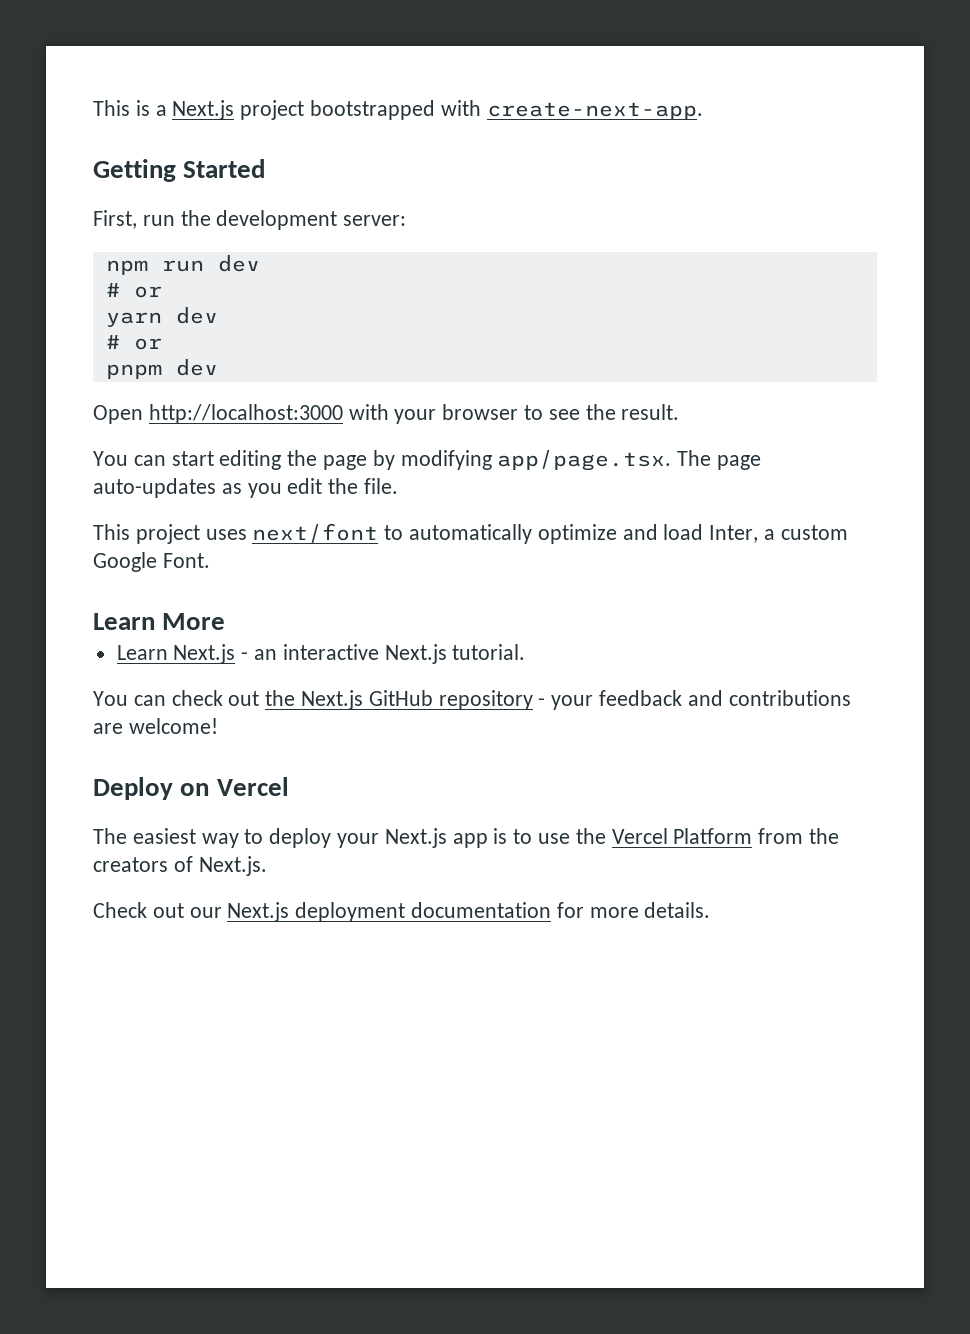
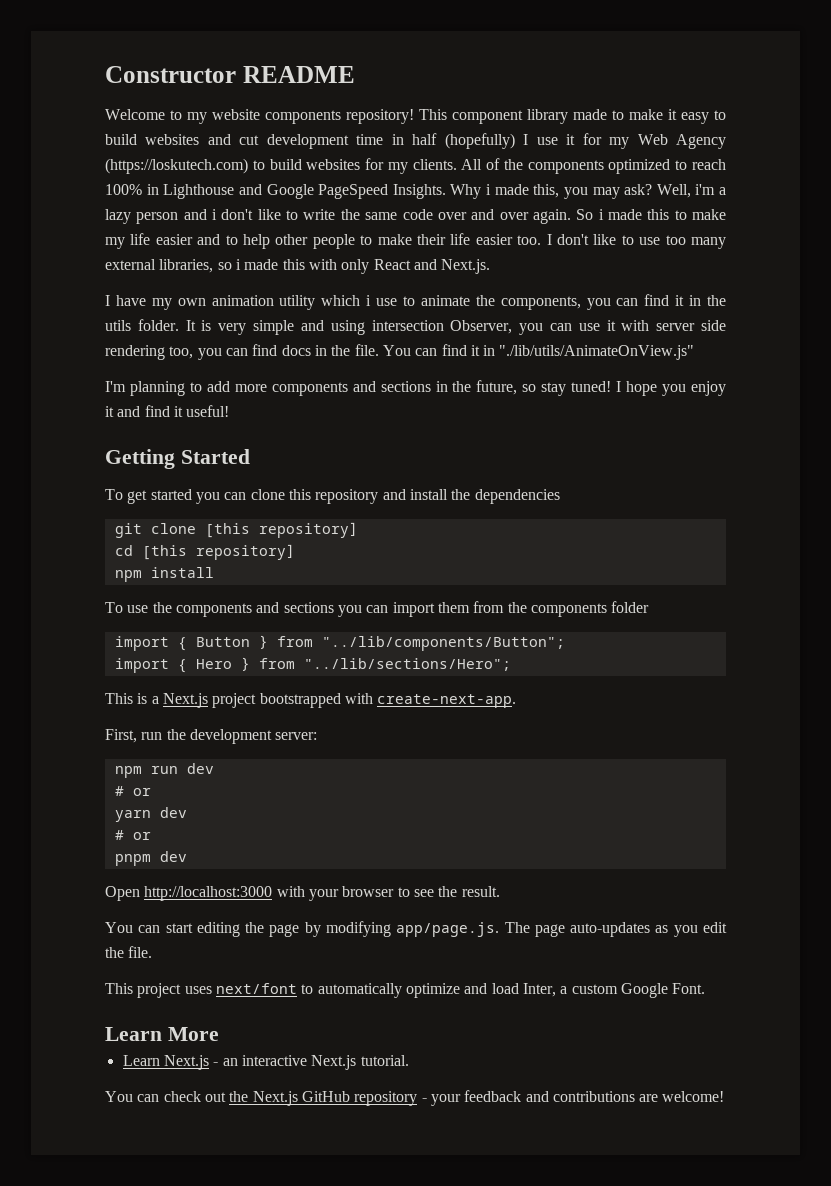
+ Constructor README
+ Welcome to my website components repository! This component library made to make it easy to build websites and cut development time in half (hopefully) I use it for my Web Agency (https://loskutech.com) to build websites for my clients. All of the components optimized to reach 100% in Lighthouse and Google PageSpeed Insights. Why i made this, you may ask? Well, i'm a lazy person and i don't like to write the same code over and over again. So i made this to make my life easier and to help other people to make their life easier too. I don't like to use too many external libraries, so i made this with only React and Next.js.
+ I have my own animation utility which i use to animate the components, you can find it in the utils folder. It is very simple and using intersection Observer, you can use it with server side rendering too, you can find docs in the file. You can find it in "./lib/utils/AnimateOnView.js"
+ I'm planning to add more components and sections in the future, so stay tuned! I hope you enjoy it and find it useful!
+ Getting Started
+ To get started you can clone this repository and install the dependencies
+ git clone [this repository]
+ cd [this repository]
+ npm install
+ To use the components and sections you can import them from the components folder
+ import { Button } from "../lib/components/Button";
+ import { Hero } from "../lib/sections/Hero";
- Getting Started
- You can start editing the page by modifying app/page.tsx. The page auto-updates as you edit the file.
+ You can start editing the page by modifying app/page.js. The page auto-updates as you edit the file.
- Deploy on Vercel
- The easiest way to deploy your Next.js app is to use the Vercel Platform from the creators of Next.js.
- Check out our Next.js deployment documentation for more details.

